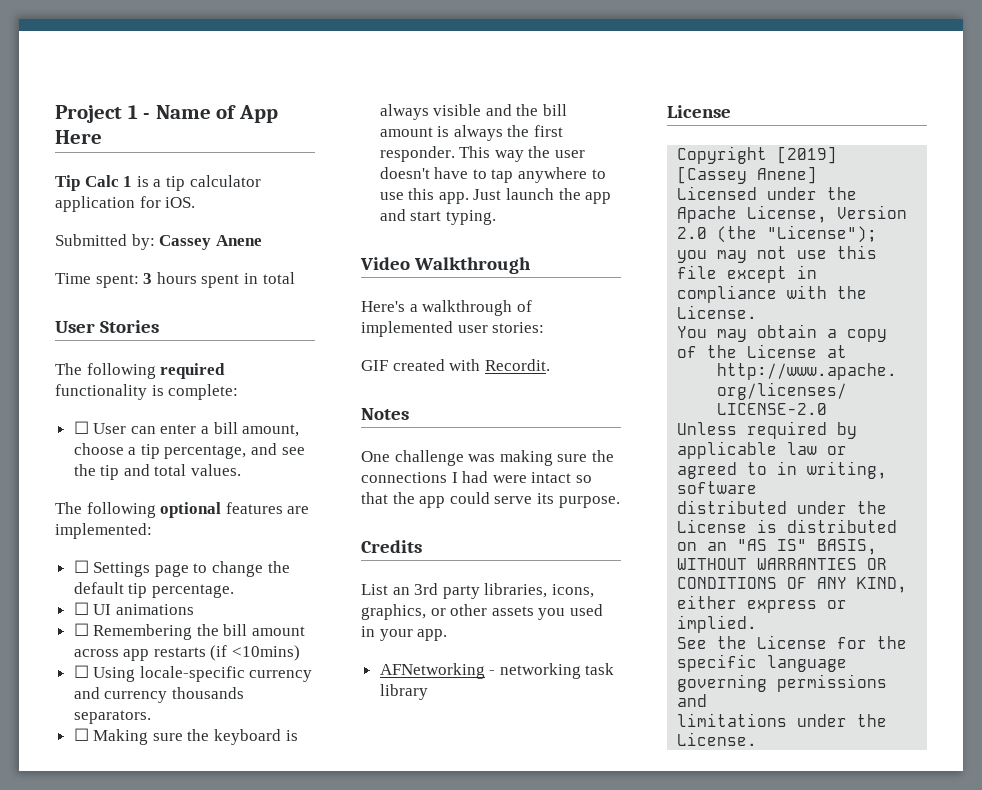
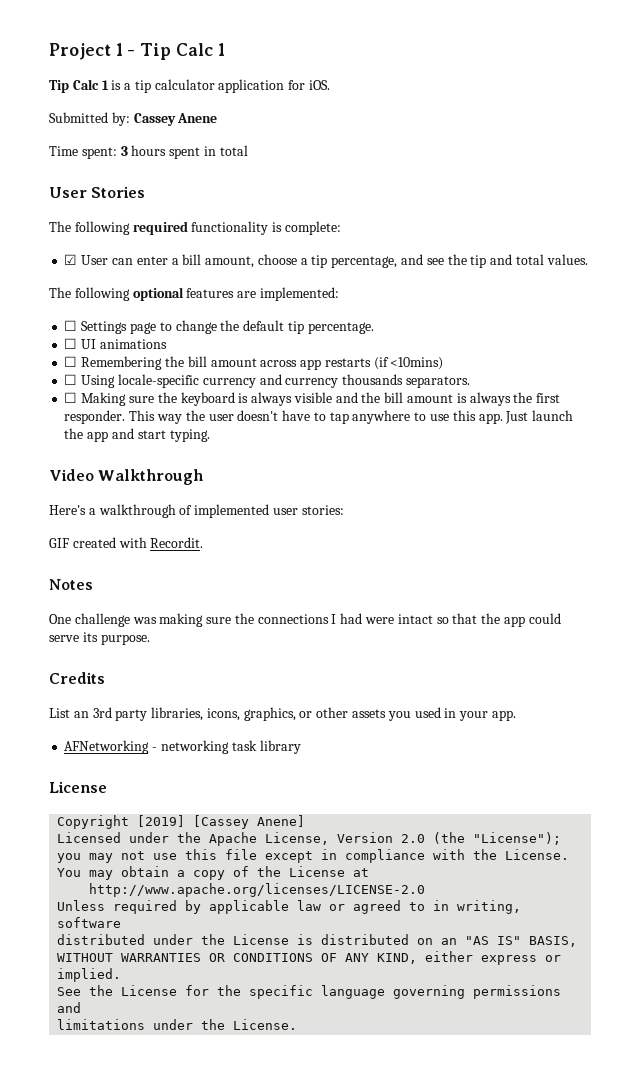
- Project 1 - Name of App Here
+ Project 1 - Tip Calc 1
- ☐ User can enter a bill amount, choose a tip percentage, and see the tip and total values.
+ ☑ User can enter a bill amount, choose a tip percentage, and see the tip and total values.

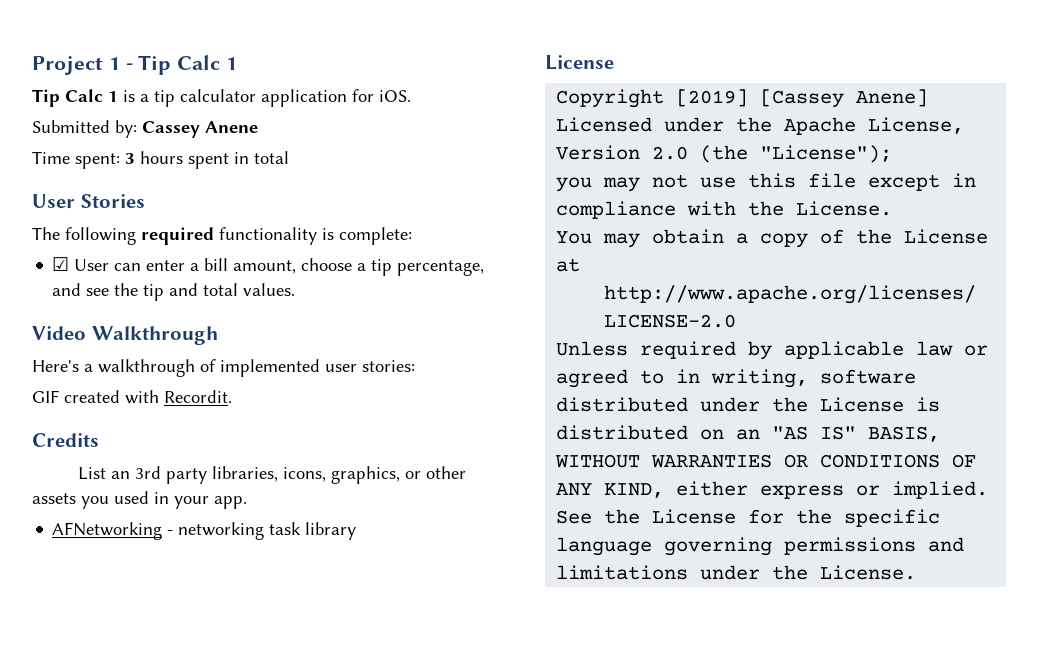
- The following optional features are implemented:
- ☐ Settings page to change the default tip percentage.
- ☐ UI animations
- ☐ Remembering the bill amount across app restarts (if <10mins)
- ☐ Using locale-specific currency and currency thousands separators.
- ☐ Making sure the keyboard is always visible and the bill amount is always the first responder. This way the user doesn't have to tap anywhere to use this app. Just launch the app and start typing.
- Notes
- One challenge was making sure the connections I had were intact so that the app could serve its purpose.

